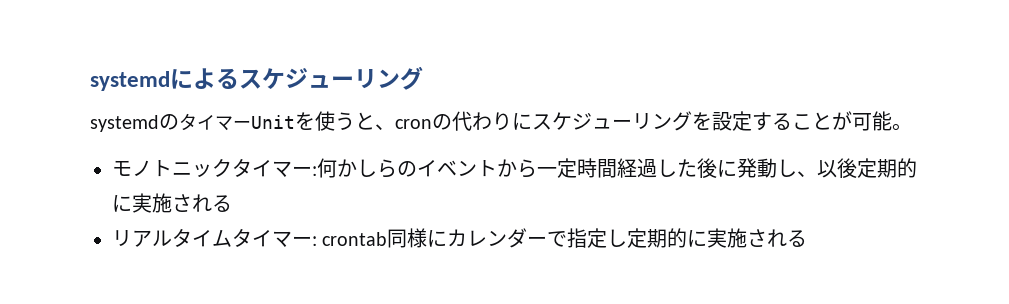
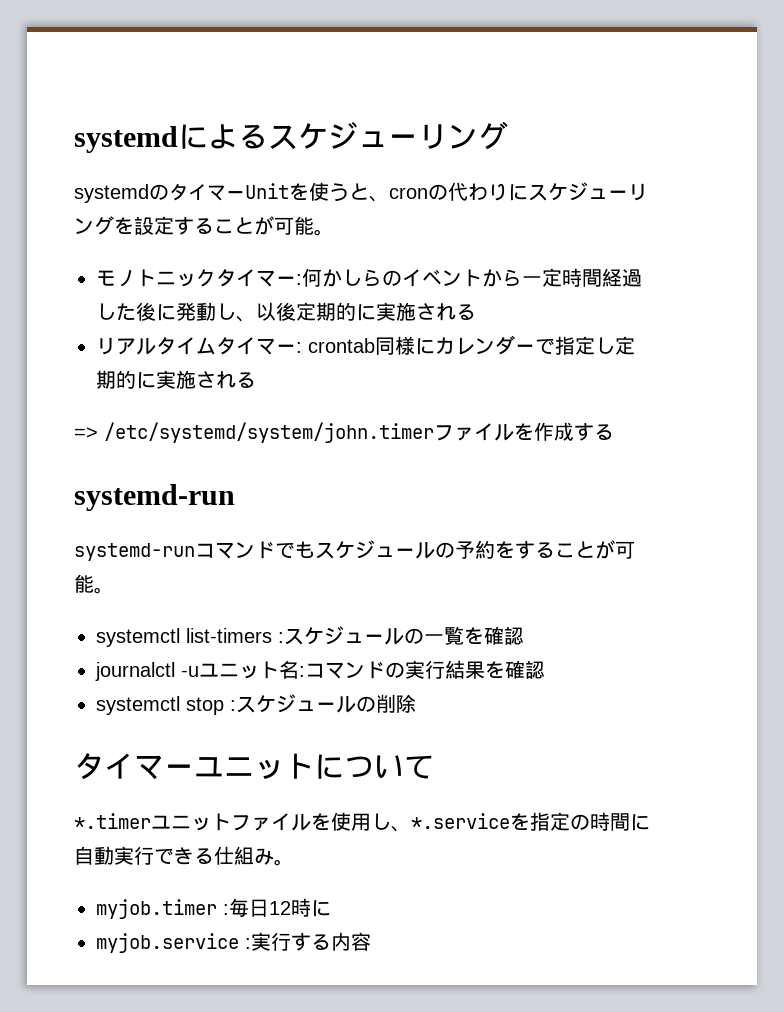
+ => /etc/systemd/system/john.timerファイルを作成する
+ systemd-run
+ systemd-runコマンドでもスケジュールの予約をすることが可能。
+ systemctl list-timers :スケジュールの一覧を確認
+ journalctl -uユニット名:コマンドの実行結果を確認
+ systemctl stop :スケジュールの削除
+ タイマーユニットについて
+ *.timerユニットファイルを使用し、*.serviceを指定の時間に自動実行できる仕組み。
+ myjob.timer :毎日12時に
+ myjob.service :実行する内容

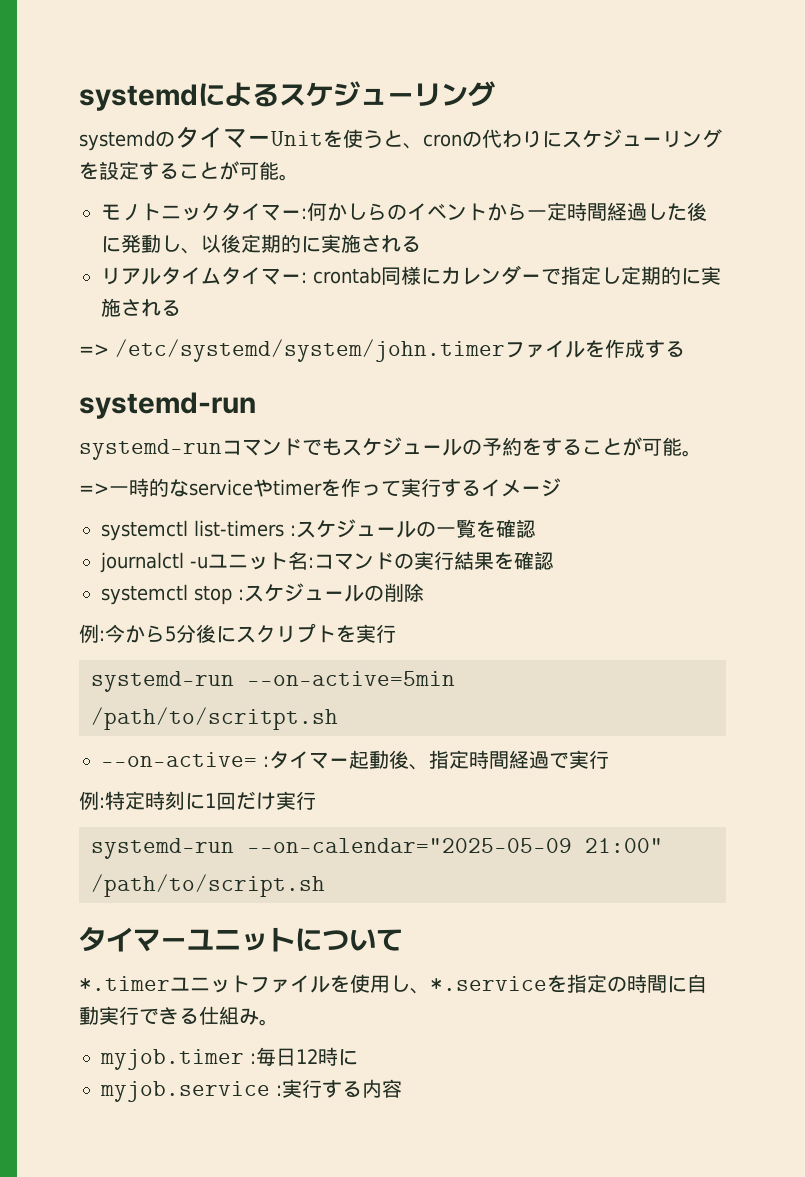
+ =>一時的なserviceやtimerを作って実行するイメージ
+ 例:今から5分後にスクリプトを実行
+ systemd-run --on-active=5min /path/to/scritpt.sh
+ --on-active= :タイマー起動後、指定時間経過で実行
+ 例:特定時刻に1回だけ実行
+ systemd-run --on-calendar="2025-05-09 21:00" /path/to/script.sh

